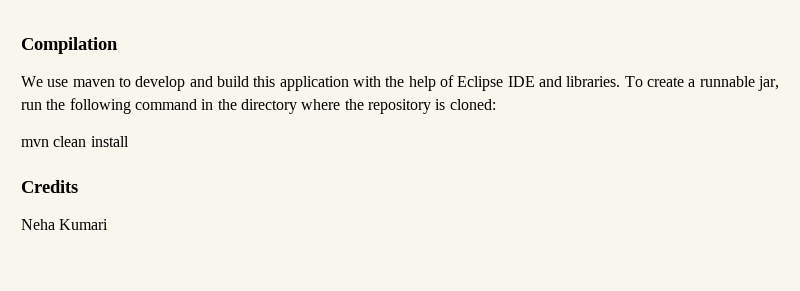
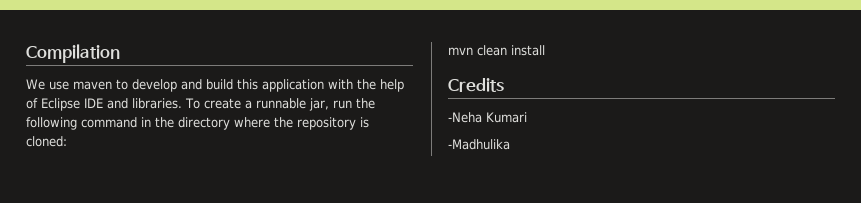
- Neha Kumari
+ -Neha Kumari
+ -Madhulika

